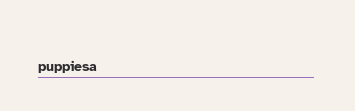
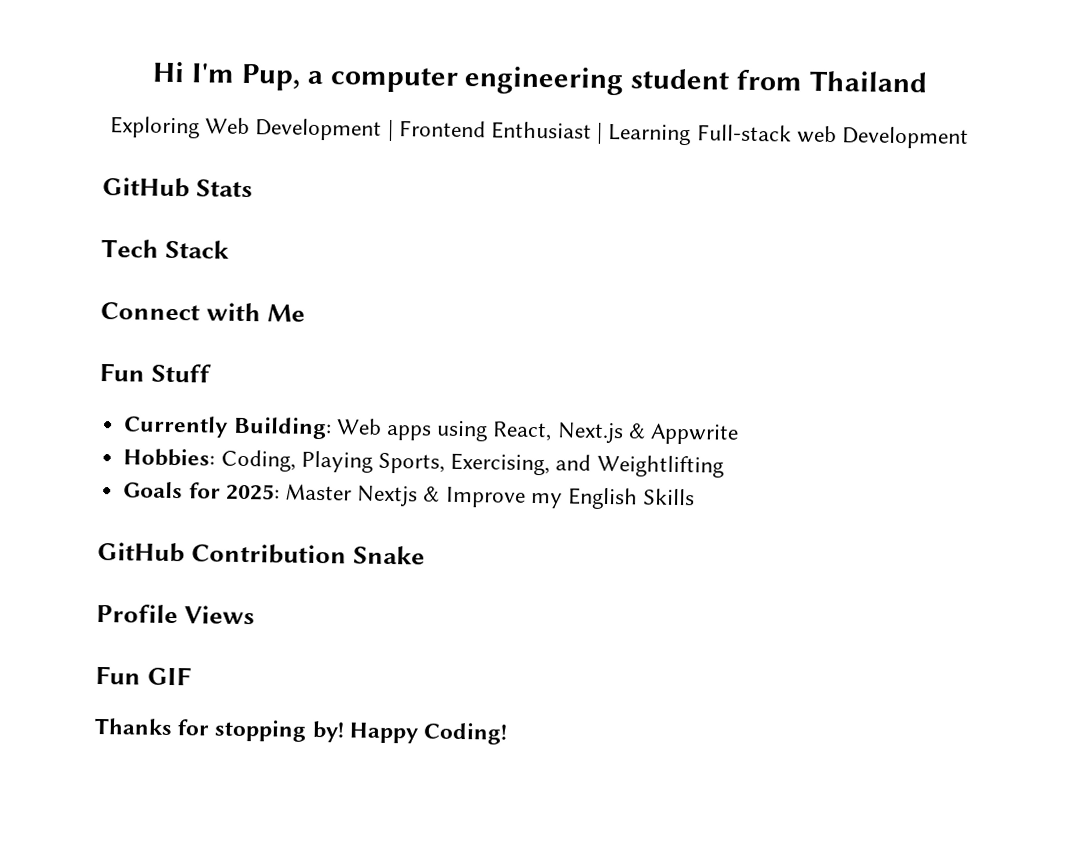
- puppiesa
+ Hi I'm Pup, a computer engineering student from Thailand
+ Exploring Web Development | Frontend Enthusiast | Learning Full-stack web Development
+ GitHub Stats
+ Tech Stack
+ Connect with Me
+ Fun Stuff
+ Currently Building: Web apps using React, Next.js & Appwrite
+ Hobbies: Coding, Playing Sports, Exercising, and Weightlifting
+ Goals for 2025: Master Nextjs & Improve my English Skills
+ GitHub Contribution Snake
+ Profile Views
+ Fun GIF
+ Thanks for stopping by! Happy Coding!

